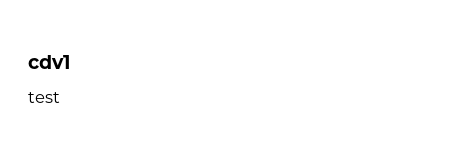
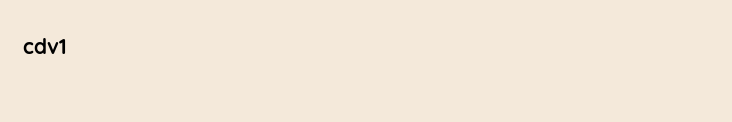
- test

